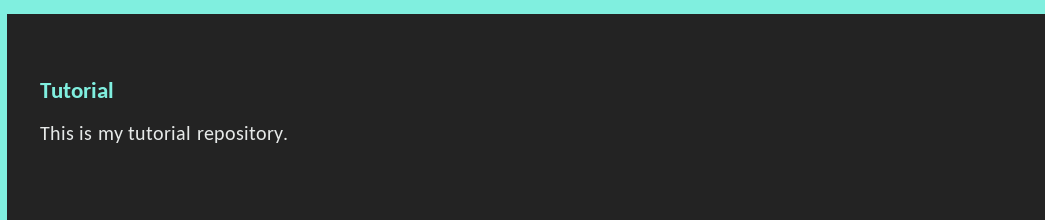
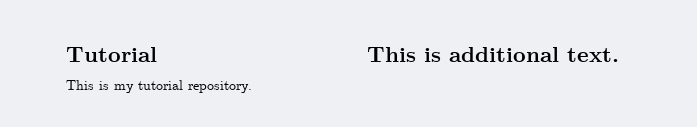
+ This is additional text.

